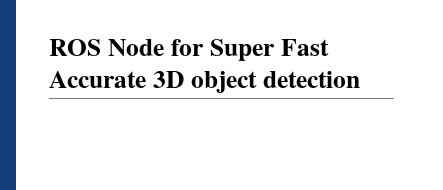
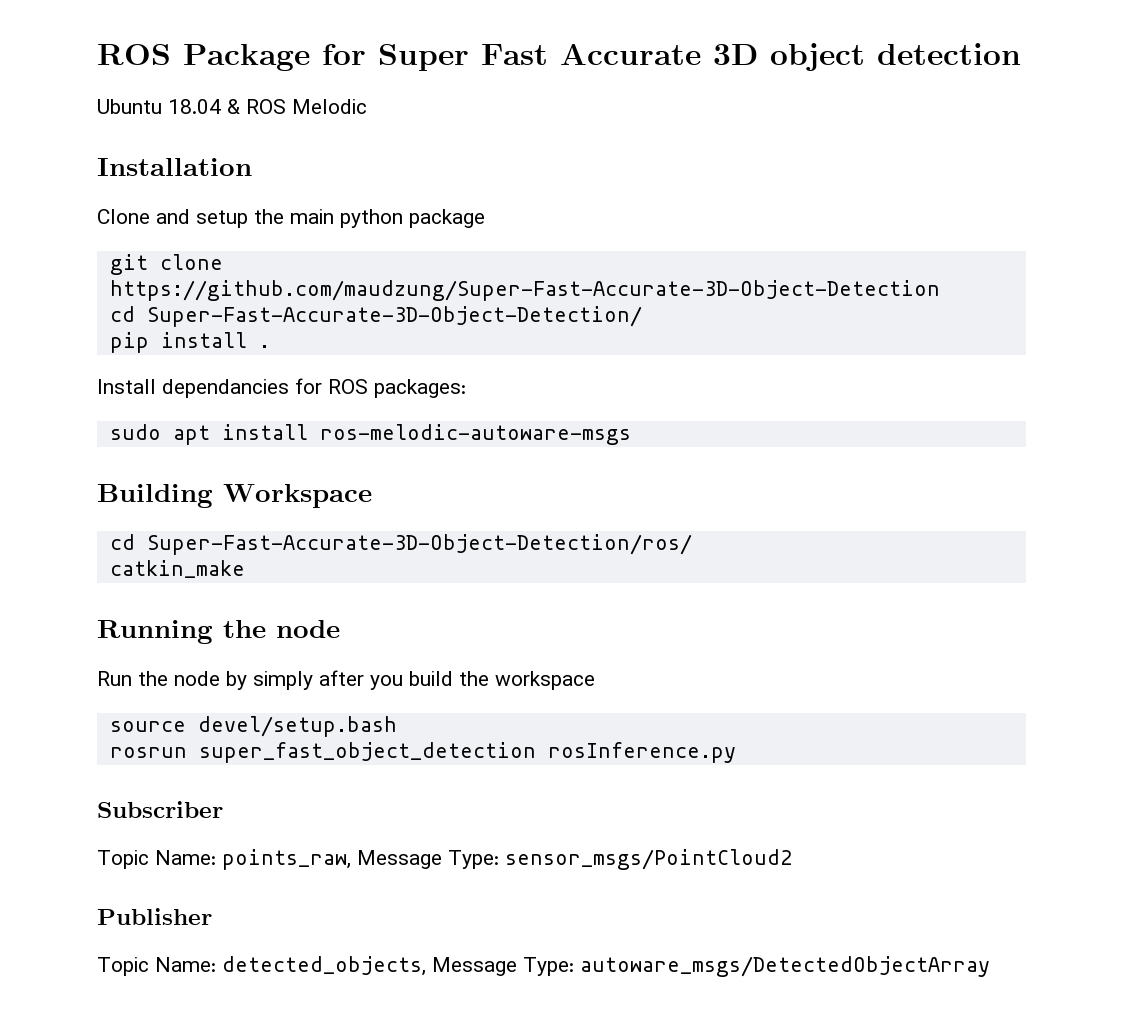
- ROS Node for Super Fast Accurate 3D object detection
+ ROS Package for Super Fast Accurate 3D object detection
+ Ubuntu 18.04 & ROS Melodic
+ Installation
+ Clone and setup the main python package
+ git clone https://github.com/maudzung/Super-Fast-Accurate-3D-Object-Detection
+ cd Super-Fast-Accurate-3D-Object-Detection/
+ pip install .
+ Install dependancies for ROS packages:
+ sudo apt install ros-melodic-autoware-msgs
+ Building Workspace
+ cd Super-Fast-Accurate-3D-Object-Detection/ros/
+ catkin_make
+ Running the node
+ Run the node by simply after you build the workspace
+ source devel/setup.bash
+ rosrun super_fast_object_detection rosInference.py
+ Subscriber
+ Topic Name: points_raw, Message Type: sensor_msgs/PointCloud2
+ Publisher
+ Topic Name: detected_objects, Message Type: autoware_msgs/DetectedObjectArray

